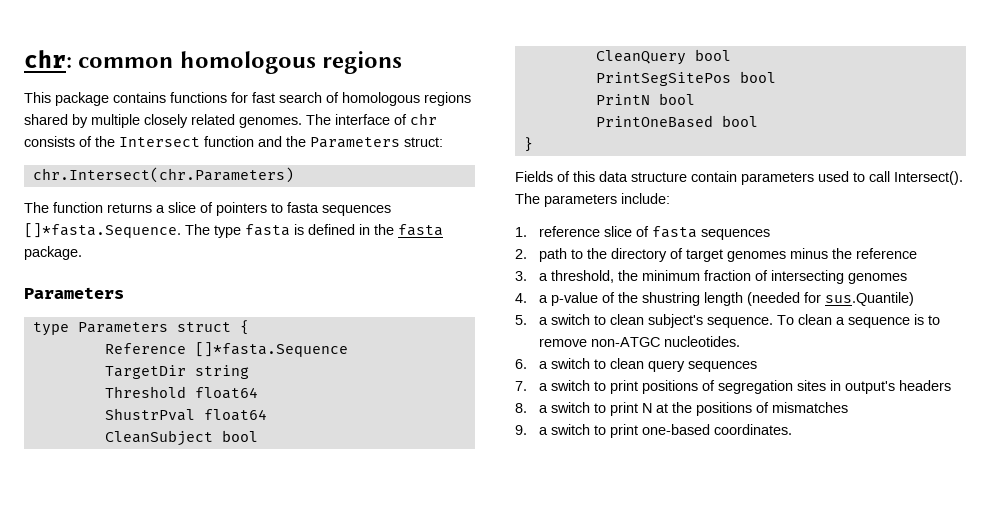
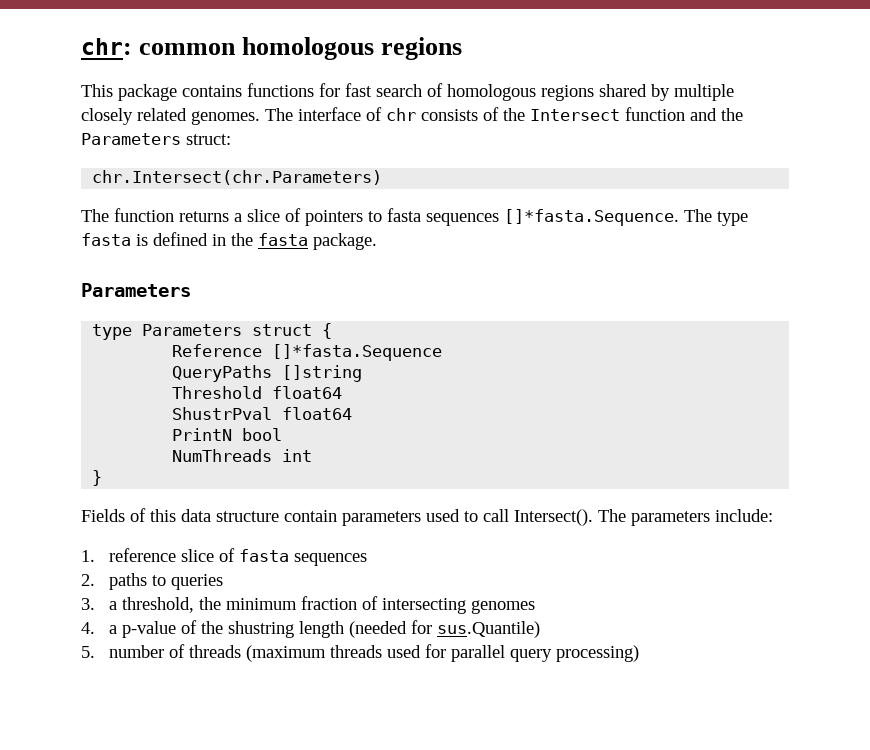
- TargetDir string
+ QueryPaths []string
- CleanSubject bool
- CleanQuery bool
- PrintSegSitePos bool
- PrintOneBased bool
+ NumThreads int
- 2. path to the directory of target genomes minus the reference
+ 2. paths to queries
- 5. a switch to clean subject's sequence. To clean a sequence is to remove non-ATGC nucleotides.
- 6. a switch to clean query sequences
- 7. a switch to print positions of segregation sites in output's headers
- 8. a switch to print N at the positions of mismatches
- 9. a switch to print one-based coordinates.
+ 5. number of threads (maximum threads used for parallel query processing)

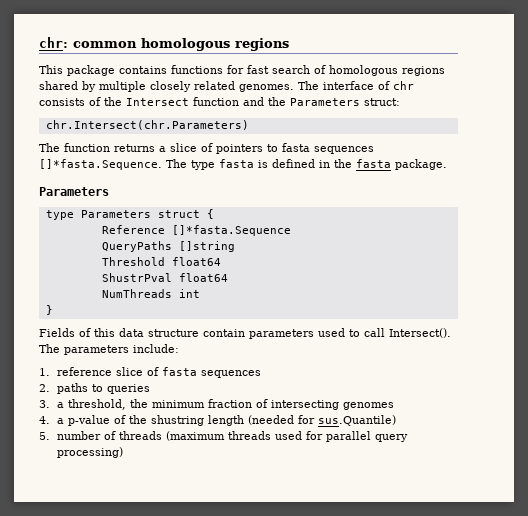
- PrintN bool

